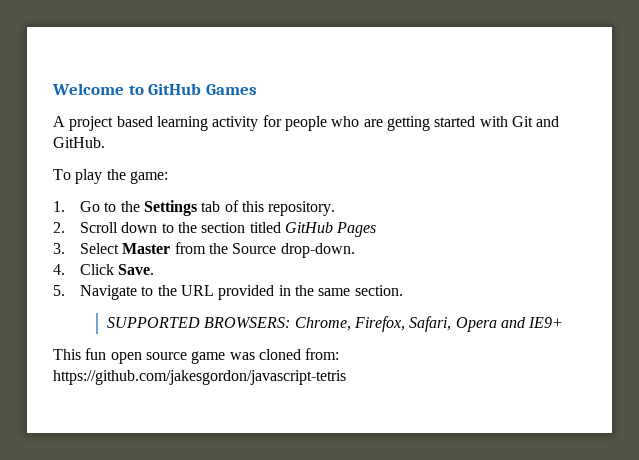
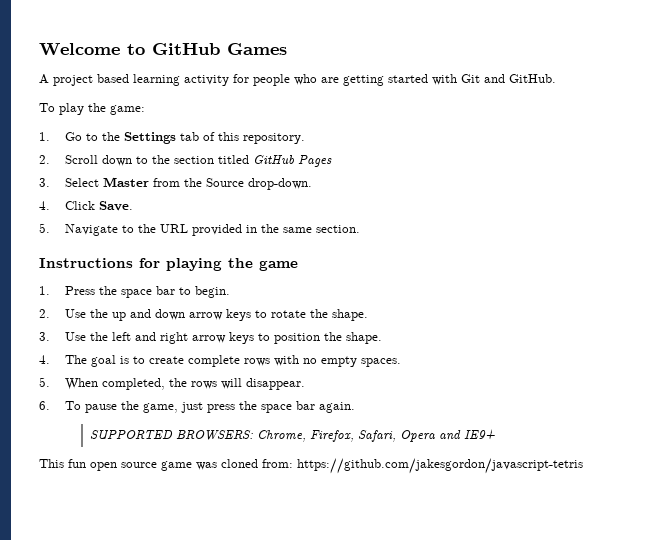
+ Instructions for playing the game
+ 1. Press the space bar to begin.
+ 2. Use the up and down arrow keys to rotate the shape.
+ 3. Use the left and right arrow keys to position the shape.
+ 4. The goal is to create complete rows with no empty spaces.
+ 5. When completed, the rows will disappear.
+ 6. To pause the game, just press the space bar again.

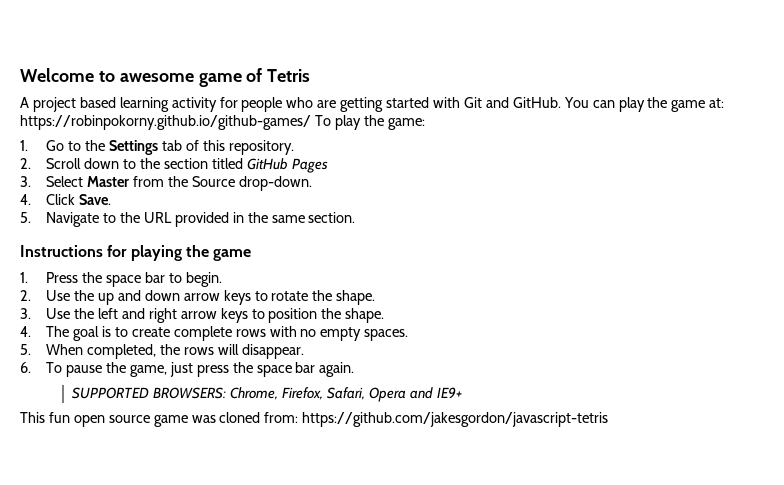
- Welcome to GitHub Games
+ Welcome to awesome game of Tetris
- A project based learning activity for people who are getting started with Git and GitHub.
- To play the game:
+ A project based learning activity for people who are getting started with Git and GitHub. You can play the game at: https://robinpokorny.github.io/github-games/ To play the game:

